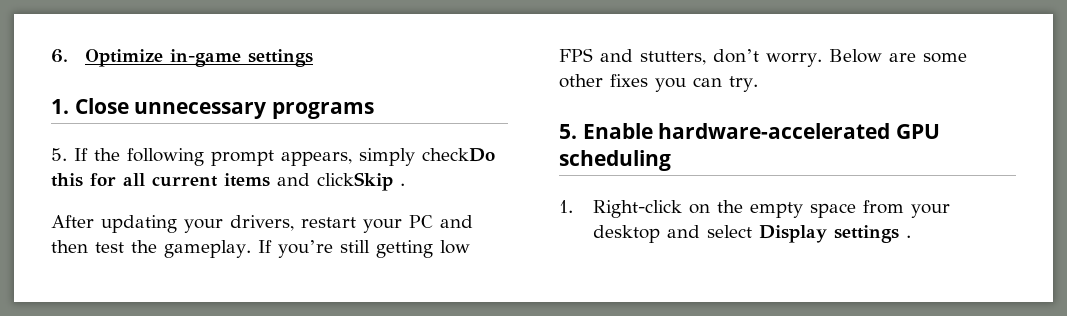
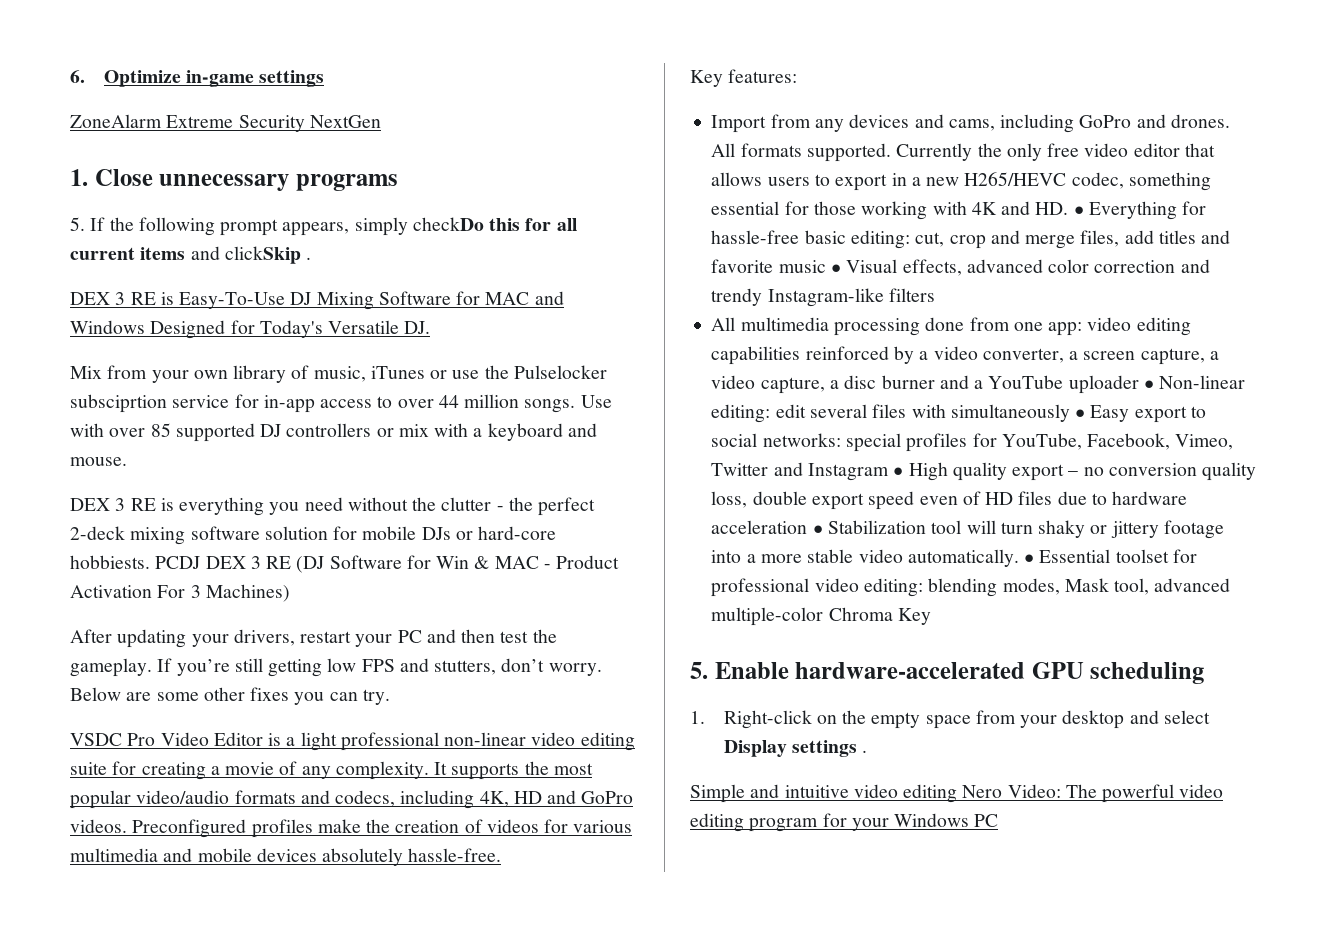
+ ZoneAlarm Extreme Security NextGen
+ DEX 3 RE is Easy-To-Use DJ Mixing Software for MAC and Windows Designed for Today's Versatile DJ.
+ Mix from your own library of music, iTunes or use the Pulselocker subsciprtion service for in-app access to over 44 million songs. Use with over 85 supported DJ controllers or mix with a keyboard and mouse.
+ DEX 3 RE is everything you need without the clutter - the perfect 2-deck mixing software solution for mobile DJs or hard-core hobbiests. PCDJ DEX 3 RE (DJ Software for Win & MAC - Product Activation For 3 Machines)
+ VSDC Pro Video Editor is a light professional non-linear video editing suite for creating a movie of any complexity. It supports the most popular video/audio formats and codecs, including 4K, HD and GoPro videos. Preconfigured profiles make the creation of videos for various multimedia and mobile devices absolutely hassle-free.
+ Key features:
+ Import from any devices and cams, including GoPro and drones. All formats supported. Сurrently the only free video editor that allows users to export in a new H265/HEVC codec, something essential for those working with 4K and HD. • Everything for hassle-free basic editing: cut, crop and merge files, add titles and favorite music • Visual effects, advanced color correction and trendy Instagram-like filters
+ All multimedia processing done from one app: video editing capabilities reinforced by a video converter, a screen capture, a video capture, a disc burner and a YouTube uploader • Non-linear editing: edit several files with simultaneously • Easy export to social networks: special profiles for YouTube, Facebook, Vimeo, Twitter and Instagram • High quality export – no conversion quality loss, double export speed even of HD files due to hardware acceleration • Stabilization tool will turn shaky or jittery footage into a more stable video automatically. • Essential toolset for professional video editing: blending modes, Mask tool, advanced multiple-color Chroma Key
+ Simple and intuitive video editing Nero Video: The powerful video editing program for your Windows PC

